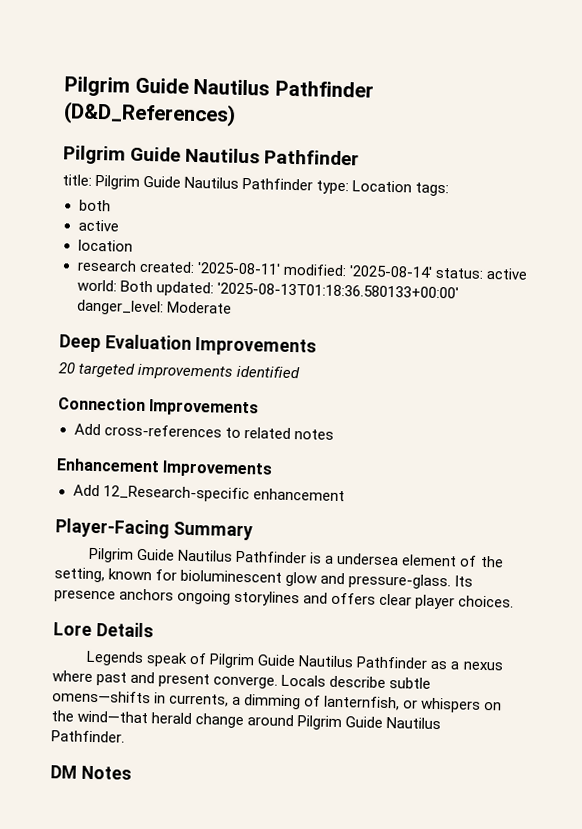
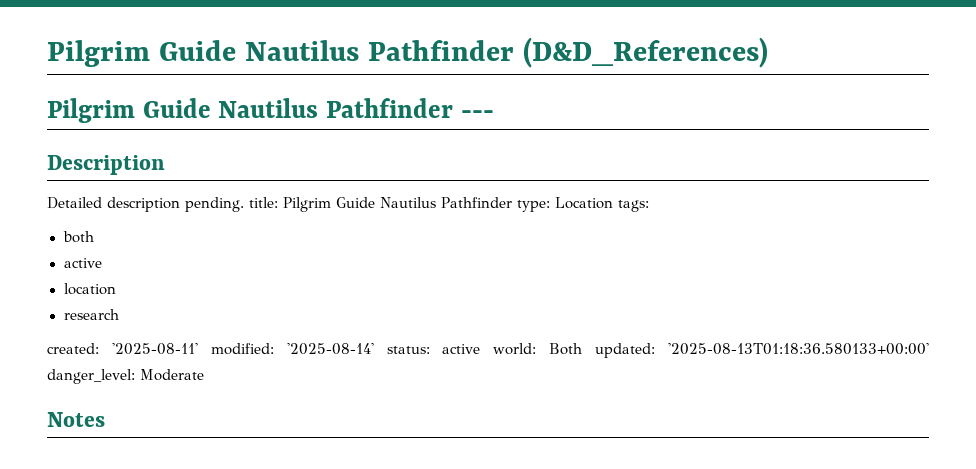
  Pilgrim Guide Nautilus Pathfinder (D&D_References)
- Pilgrim Guide Nautilus Pathfinder
- title: Pilgrim Guide Nautilus Pathfinder type: Location tags:
+ Pilgrim Guide Nautilus Pathfinder ---
+ Description
+ Detailed description pending. title: Pilgrim Guide Nautilus Pathfinder type: Location tags:
- research created: '2025-08-11' modified: '2025-08-14' status: active world: Both updated: '2025-08-13T01:18:36.580133+00:00' danger_level: Moderate
+ research
+ created: '2025-08-11' modified: '2025-08-14' status: active world: Both updated: '2025-08-13T01:18:36.580133+00:00' danger_level: Moderate
- Deep Evaluation Improvements
- 20 targeted improvements identified
- Connection Improvements
- Add cross-references to related notes
- Enhancement Improvements
- Add 12_Research-specific enhancement
- Player-Facing Summary
- Pilgrim Guide Nautilus Pathfinder is a undersea element of the setting, known for bioluminescent glow and pressure-glass. Its presence anchors ongoing storylines and offers clear player choices.
- Lore Details
- Legends speak of Pilgrim Guide Nautilus Pathfinder as a nexus where past and present converge. Locals describe subtle omens—shifts in currents, a dimming of lanternfish, or whispers on the wind—that herald change around Pilgrim Guide Nautilus Pathfinder.
- DM Notes
+ Notes

